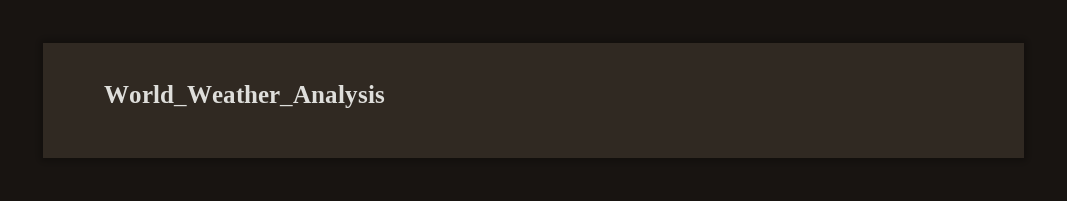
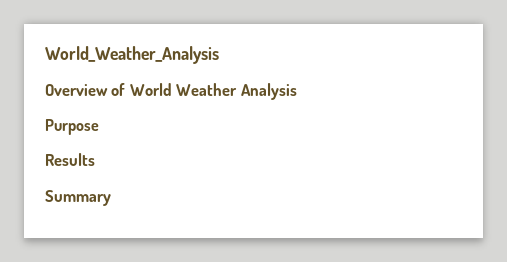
+ Overview of World Weather Analysis
+ Purpose
+ Results
+ Summary

